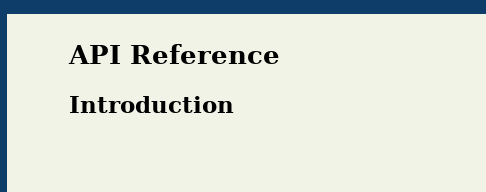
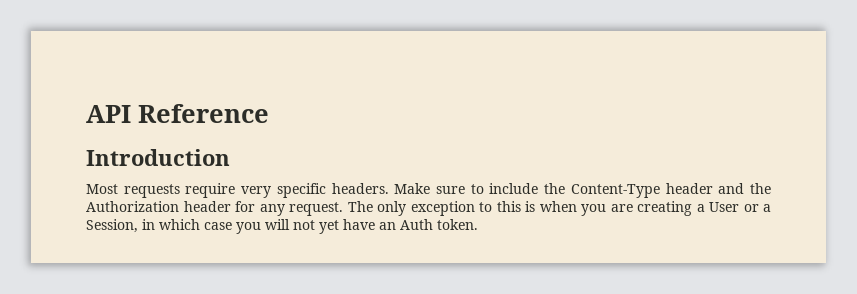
+ Most requests require very specific headers. Make sure to include the Content-Type header and the Authorization header for any request. The only exception to this is when you are creating a User or a Session, in which case you will not yet have an Auth token.

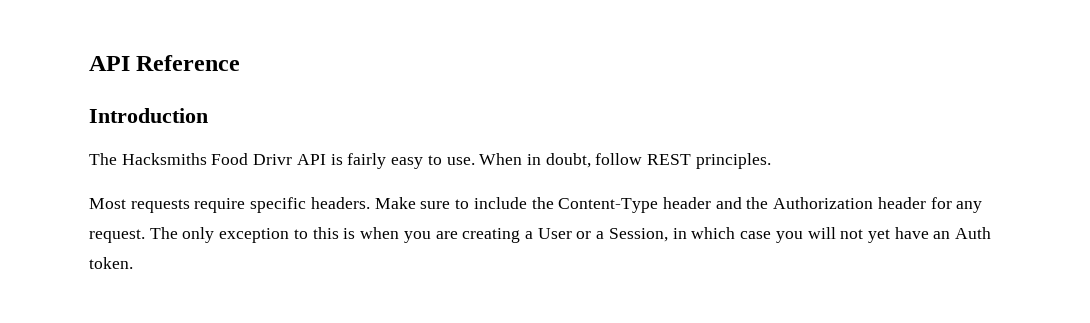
+ The Hacksmiths Food Drivr API is fairly easy to use. When in doubt, follow REST principles.
- Most requests require very specific headers.
+ Most requests require specific headers.

